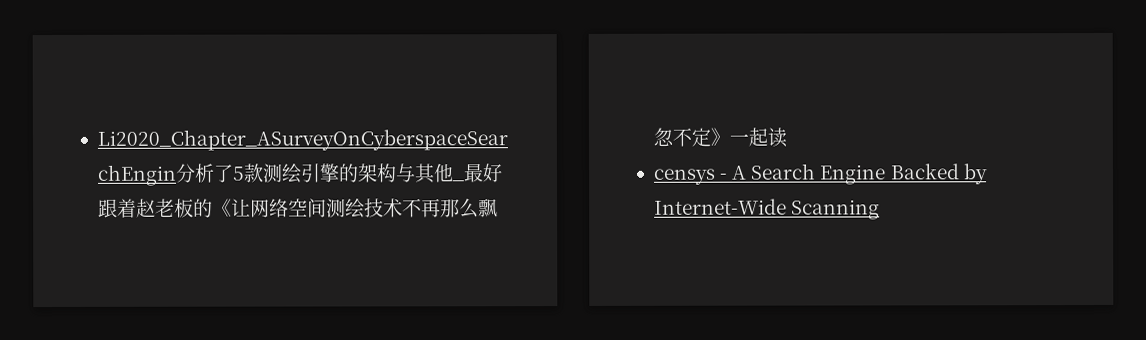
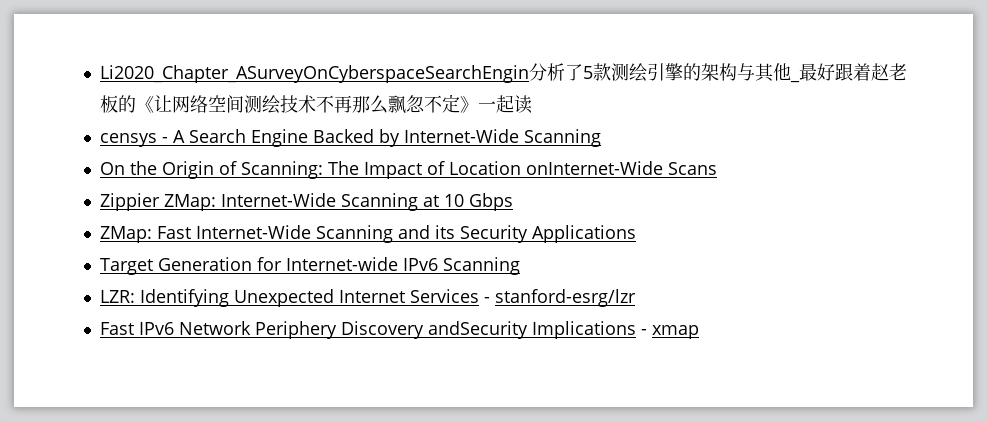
+ On the Origin of Scanning: The Impact of Location onInternet-Wide Scans
+ Zippier ZMap: Internet-Wide Scanning at 10 Gbps
+ ZMap: Fast Internet-Wide Scanning and its Security Applications
+ Target Generation for Internet-wide IPv6 Scanning
+ LZR: Identifying Unexpected Internet Services - stanford-esrg/lzr
+ Fast IPv6 Network Periphery Discovery andSecurity Implications - xmap

